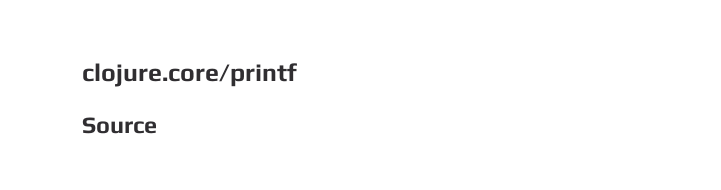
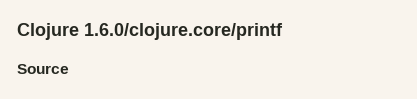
- clojure.core/printf
+ Clojure 1.6.0/clojure.core/printf

